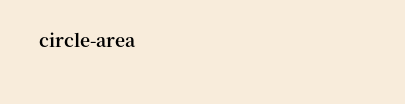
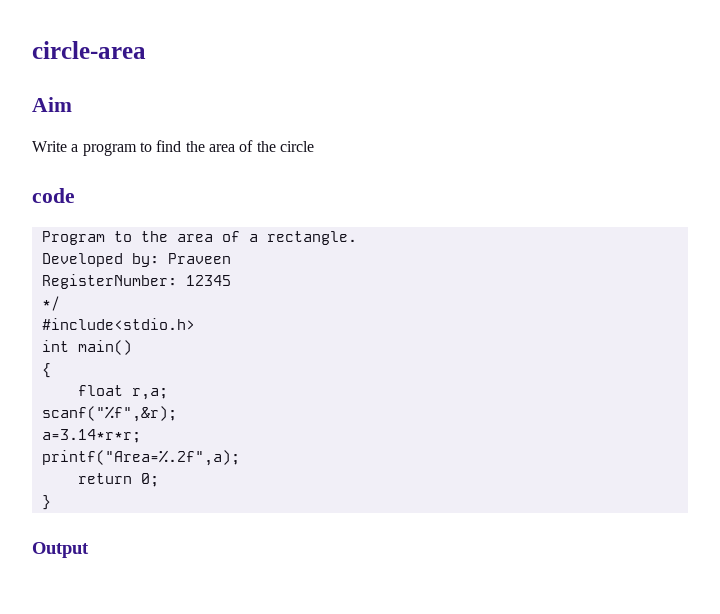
+ Aim
+ Write a program to find the area of the circle
+ code
+ Program to the area of a rectangle.
+ Developed by: Praveen
+ RegisterNumber: 12345
+ */
+ #include<stdio.h>
+ int main()
+ {
+ float r,a;
+ scanf("%f",&r);
+ a=3.14*r*r;
+ printf("Area=%.2f",a);
+ return 0;
+ }
+ Output

